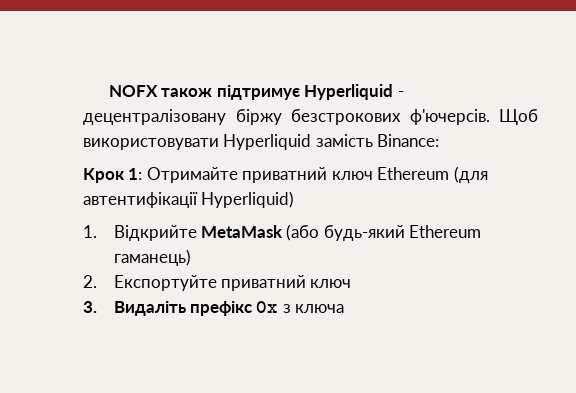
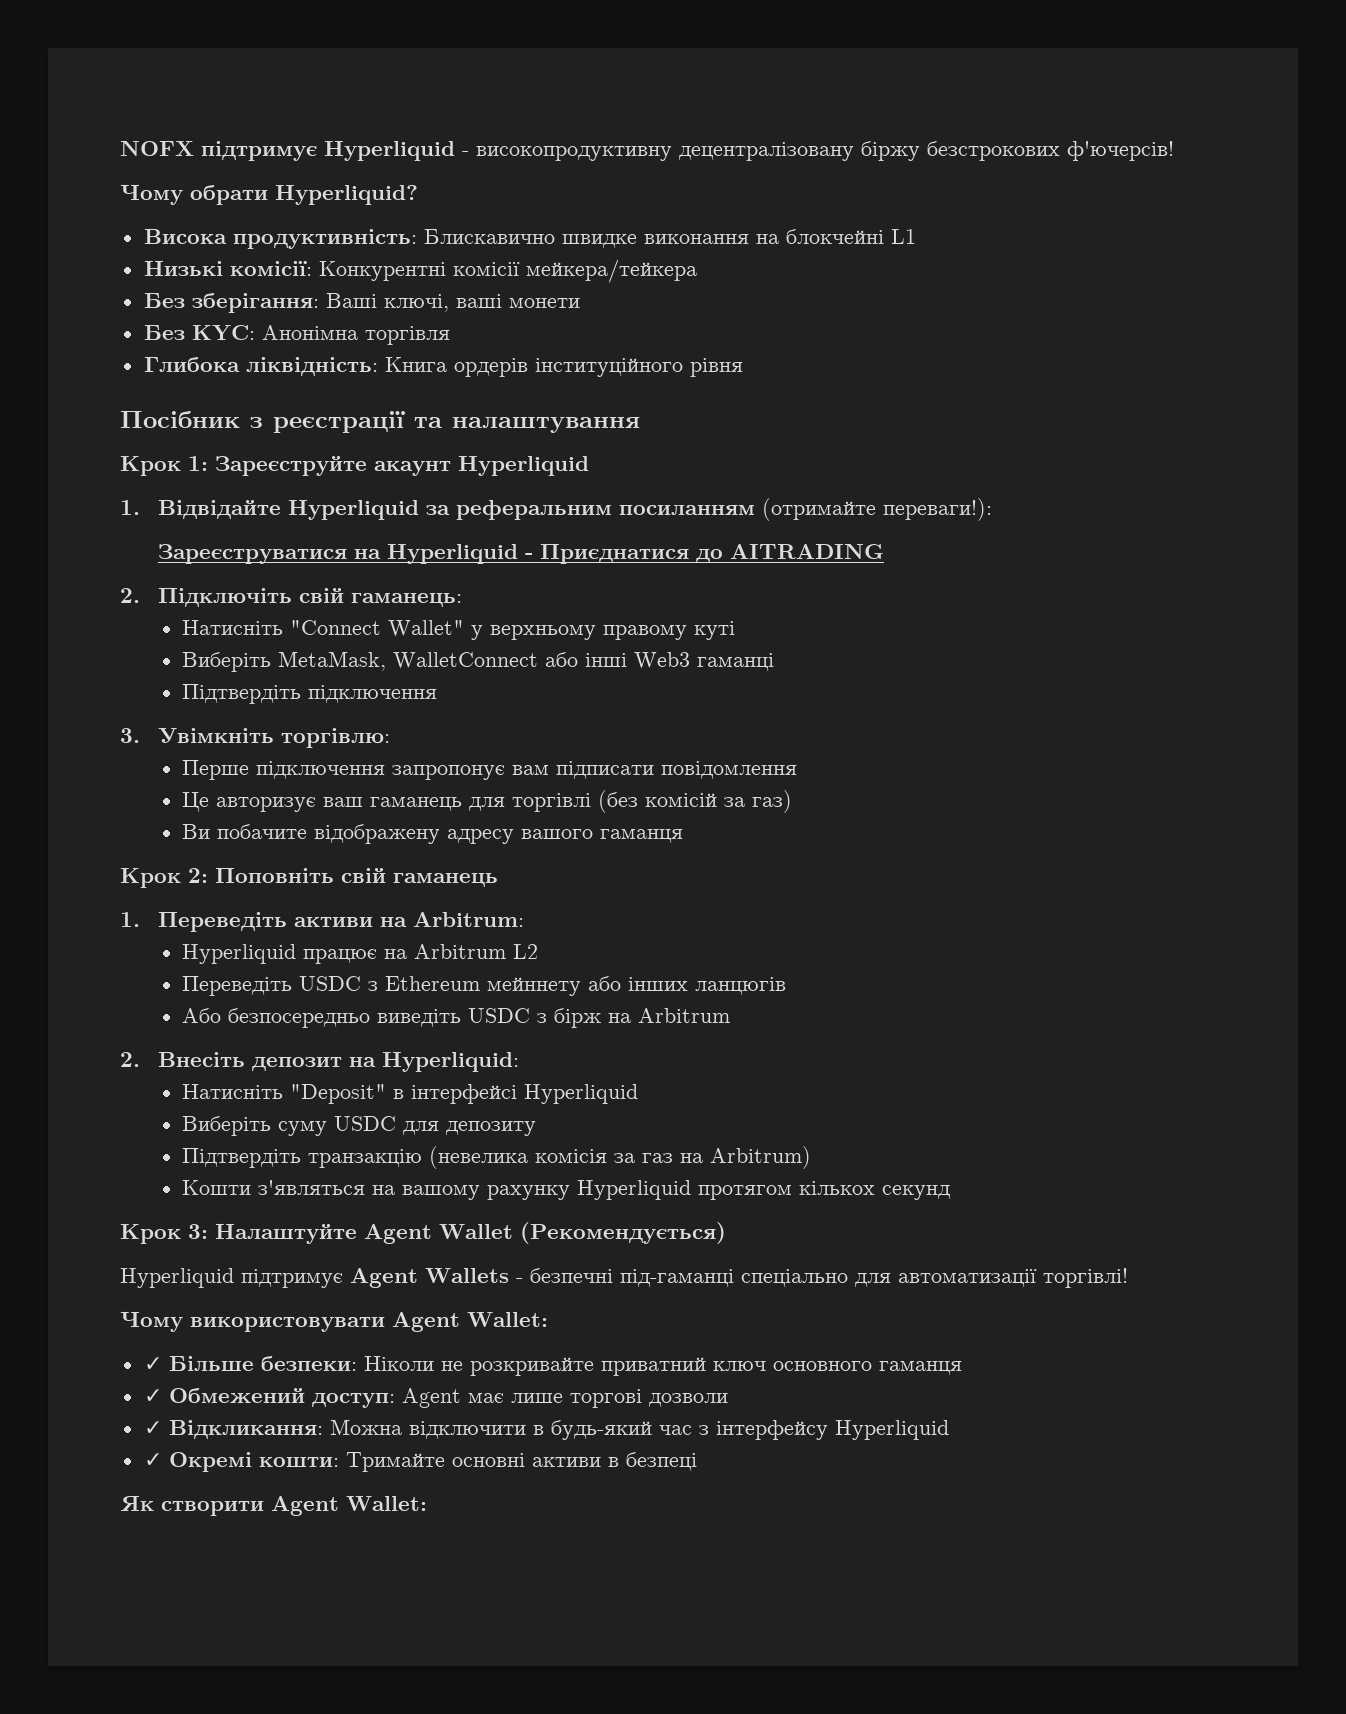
- NOFX також підтримує Hyperliquid - децентралізовану біржу безстрокових ф'ючерсів. Щоб використовувати Hyperliquid замість Binance:
- Крок 1: Отримайте приватний ключ Ethereum (для автентифікації Hyperliquid)
- 1. Відкрийте MetaMask (або будь-який Ethereum гаманець)
- 2. Експортуйте приватний ключ
- 3. Видаліть префікс 0x з ключа
+ NOFX підтримує Hyperliquid - високопродуктивну децентралізовану біржу безстрокових ф'ючерсів!
+ Чому обрати Hyperliquid?
+ Висока продуктивність: Блискавично швидке виконання на блокчейні L1
+ Низькі комісії: Конкурентні комісії мейкера/тейкера
+ Без зберігання: Ваші ключі, ваші монети
+ Без KYC: Анонімна торгівля
+ Глибока ліквідність: Книга ордерів інституційного рівня
+ Посібник з реєстрації та налаштування
+ Крок 1: Зареєструйте акаунт Hyperliquid
+ 1. Відвідайте Hyperliquid за реферальним посиланням (отримайте переваги!):
+ Зареєструватися на Hyperliquid - Приєднатися до AITRADING
+ 2. Підключіть свій гаманець:
+ Натисніть "Connect Wallet" у верхньому правому куті
+ Виберіть MetaMask, WalletConnect або інші Web3 гаманці
+ Підтвердіть підключення
+ 3. Увімкніть торгівлю:
+ Перше підключення запропонує вам підписати повідомлення
+ Це авторизує ваш гаманець для торгівлі (без комісій за газ)
+ Ви побачите відображену адресу вашого гаманця
+ Крок 2: Поповніть свій гаманець
+ 1. Переведіть активи на Arbitrum:
+ Hyperliquid працює на Arbitrum L2
+ Переведіть USDC з Ethereum мейннету або інших ланцюгів
+ Або безпосередньо виведіть USDC з бірж на Arbitrum
+ 2. Внесіть депозит на Hyperliquid:
+ Натисніть "Deposit" в інтерфейсі Hyperliquid
+ Виберіть суму USDC для депозиту
+ Підтвердіть транзакцію (невелика комісія за газ на Arbitrum)
+ Кошти з'являться на вашому рахунку Hyperliquid протягом кількох секунд
+ Крок 3: Налаштуйте Agent Wallet (Рекомендується)
+ Hyperliquid підтримує Agent Wallets - безпечні під-гаманці спеціально для автоматизації торгівлі!
+ Чому використовувати Agent Wallet:
+ ✓ Більше безпеки: Ніколи не розкривайте приватний ключ основного гаманця
+ ✓ Обмежений доступ: Agent має лише торгові дозволи
+ ✓ Відкликання: Можна відключити в будь-який час з інтерфейсу Hyperliquid
+ ✓ Окремі кошти: Тримайте основні активи в безпеці
+ Як створити Agent Wallet:

